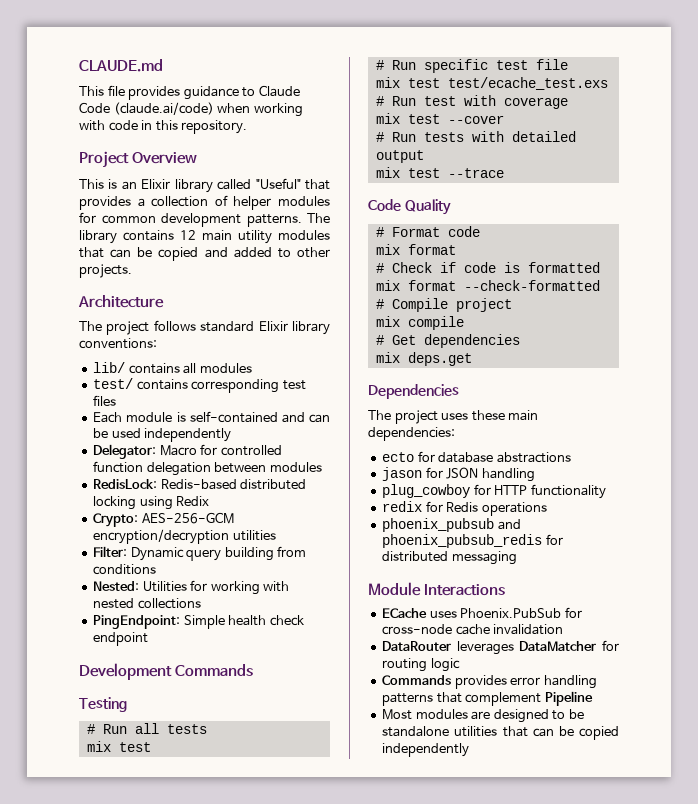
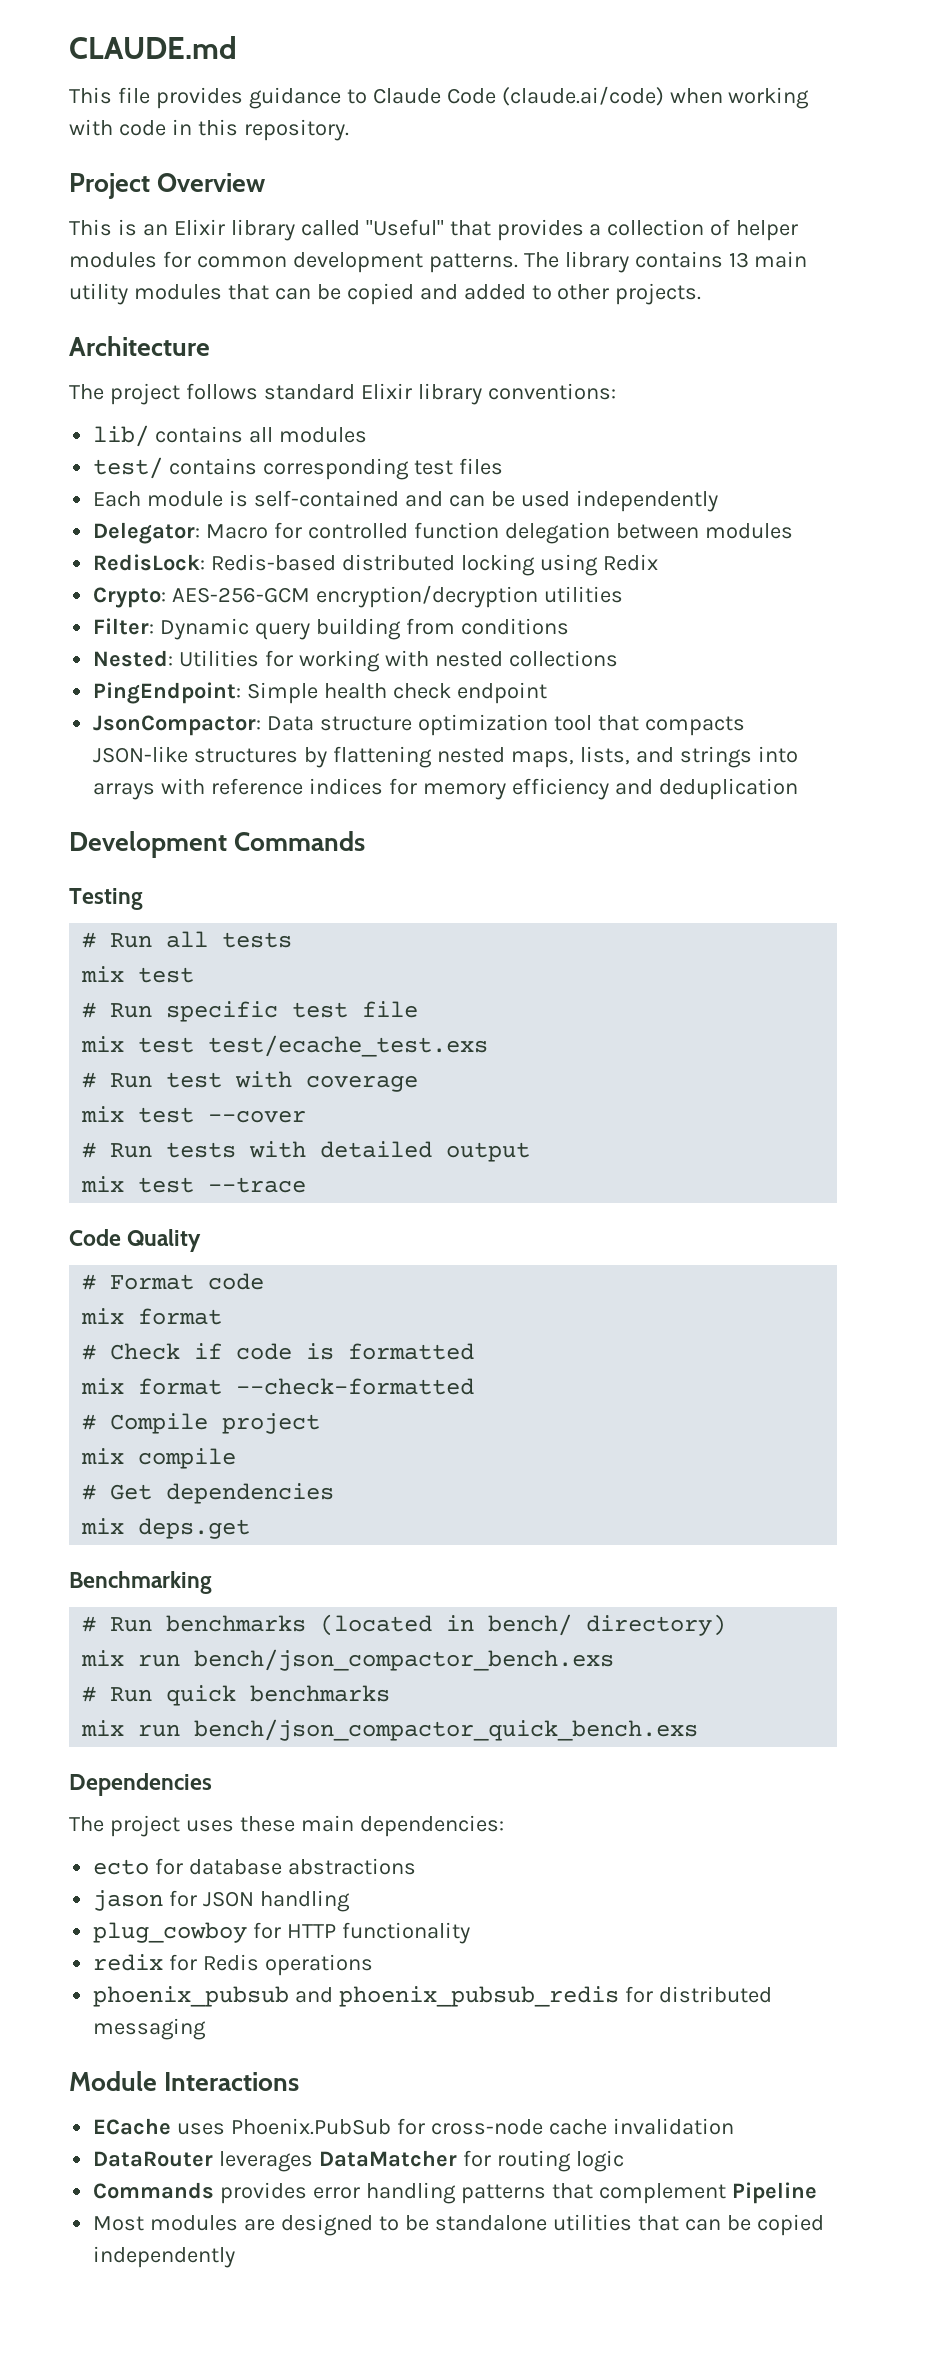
- The library contains 12 main utility modules that can be copied and added to other projects.
+ The library contains 13 main utility modules that can be copied and added to other projects.
+ JsonCompactor: Data structure optimization tool that compacts JSON-like structures by flattening nested maps, lists, and strings into arrays with reference indices for memory efficiency and deduplication
+ Benchmarking
+ # Run benchmarks (located in bench/ directory)
+ mix run bench/json_compactor_bench.exs
+ # Run quick benchmarks
+ mix run bench/json_compactor_quick_bench.exs

